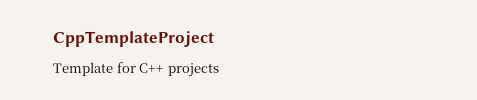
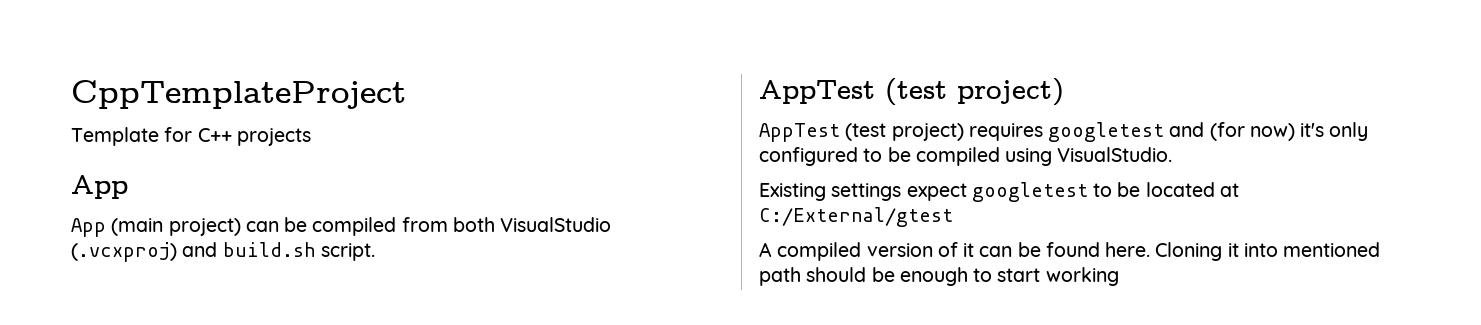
  Template for C++ projects
+ App
+ App (main project) can be compiled from both VisualStudio (.vcxproj) and build.sh script.
+ AppTest (test project)
+ AppTest (test project) requires googletest and (for now) it's only configured to be compiled using VisualStudio.
+ Existing settings expect googletest to be located at C:/External/gtest
+ A compiled version of it can be found here. Cloning it into mentioned path should be enough to start working

